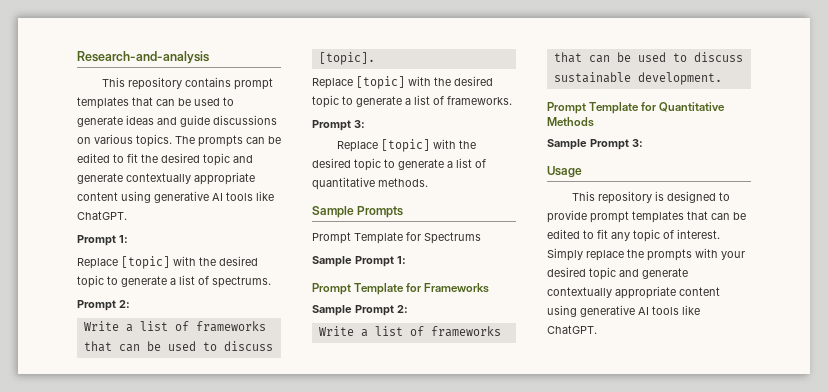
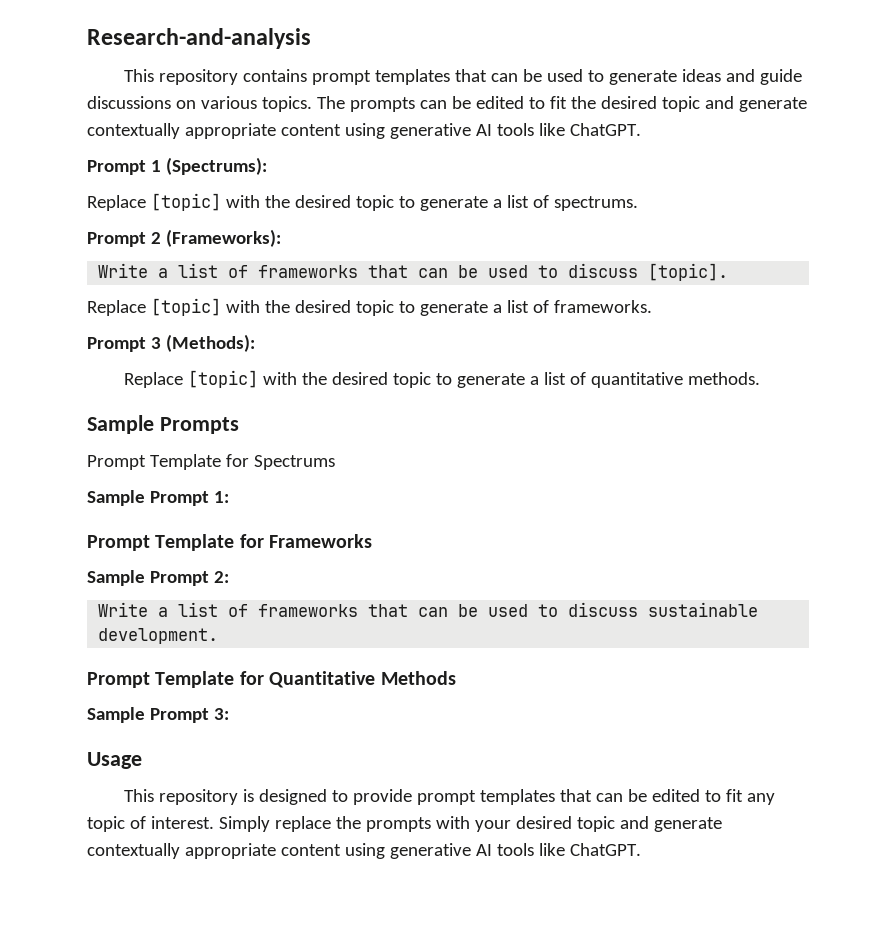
  The prompts can be edited to fit the desired topic and generate contextually appropriate content using generative AI tools like ChatGPT.
- Prompt 1:
+ Prompt 1 (Spectrums):
  Replace [topic] with the desired topic to generate a list of spectrums.
- Prompt 2:
+ Prompt 2 (Frameworks):
  Replace [topic] with the desired topic to generate a list of frameworks.
- Prompt 3:
+ Prompt 3 (Methods):

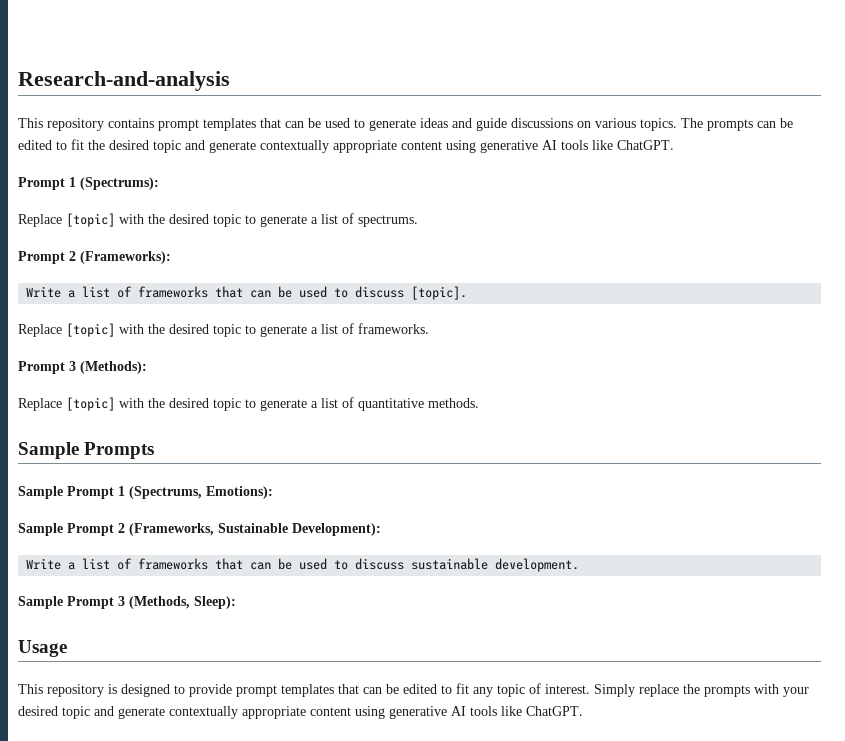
- Prompt Template for Spectrums
- Sample Prompt 1:
- Prompt Template for Frameworks
- Sample Prompt 2:
+ Sample Prompt 1 (Spectrums, Emotions):
+ Sample Prompt 2 (Frameworks, Sustainable Development):
- Prompt Template for Quantitative Methods
- Sample Prompt 3:
+ Sample Prompt 3 (Methods, Sleep):

